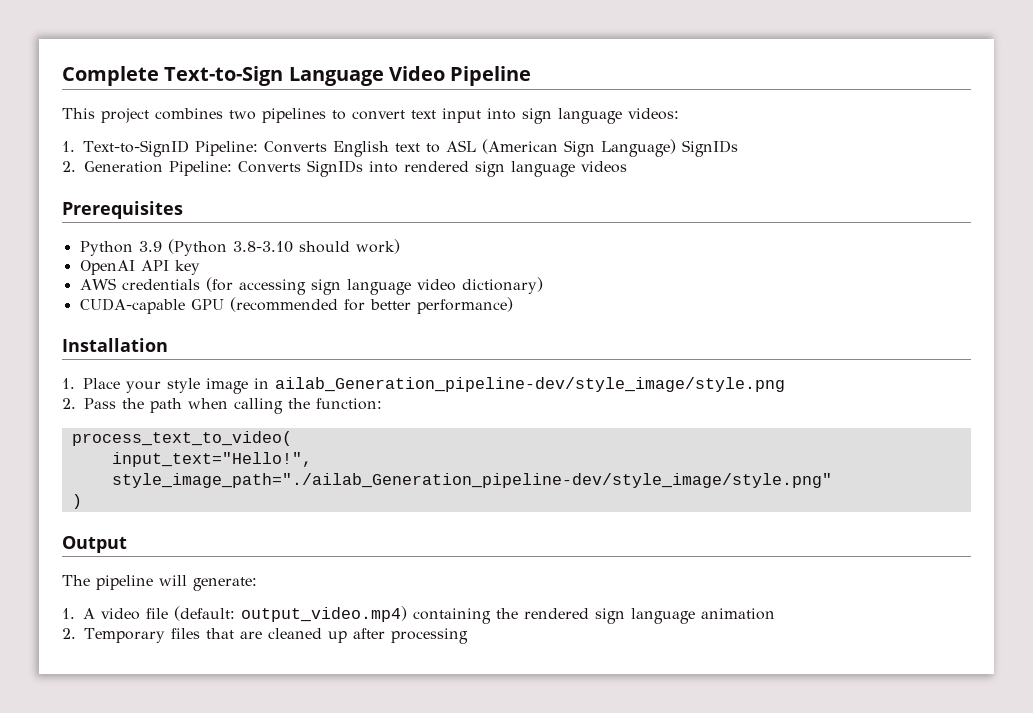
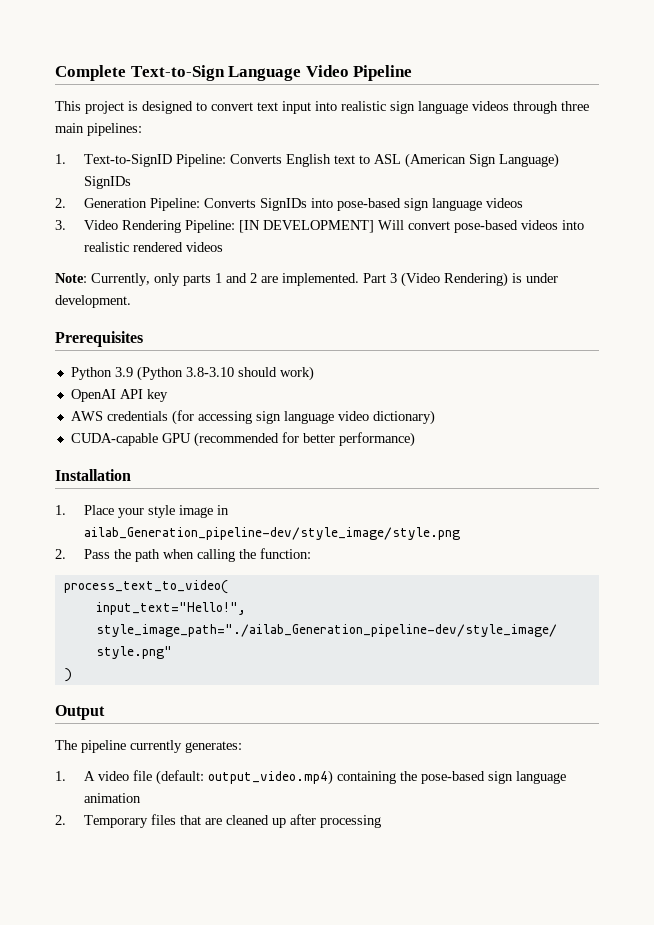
- This project combines two pipelines to convert text input into sign language videos:
+ This project is designed to convert text input into realistic sign language videos through three main pipelines:
- 2. Generation Pipeline: Converts SignIDs into rendered sign language videos
+ 2. Generation Pipeline: Converts SignIDs into pose-based sign language videos
+ 3. Video Rendering Pipeline: [IN DEVELOPMENT] Will convert pose-based videos into realistic rendered videos
+ Note: Currently, only parts 1 and 2 are implemented. Part 3 (Video Rendering) is under development.
- The pipeline will generate:
+ The pipeline currently generates:
- 1. A video file (default: output_video.mp4) containing the rendered sign language animation
+ 1. A video file (default: output_video.mp4) containing the pose-based sign language animation

